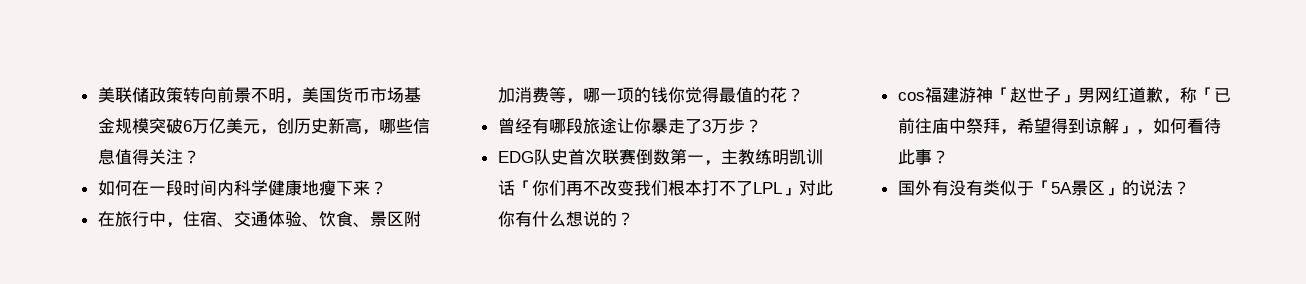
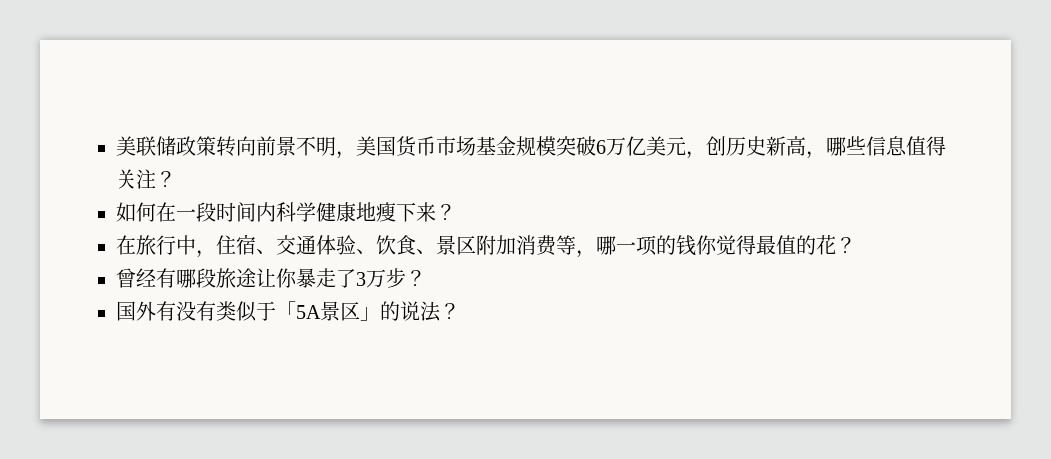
- EDG队史首次联赛倒数第一，主教练明凯训话「你们再不改变我们根本打不了LPL」对此你有什么想说的？
- cos福建游神「赵世子」男网红道歉，称「已前往庙中祭拜，希望得到谅解」，如何看待此事？

